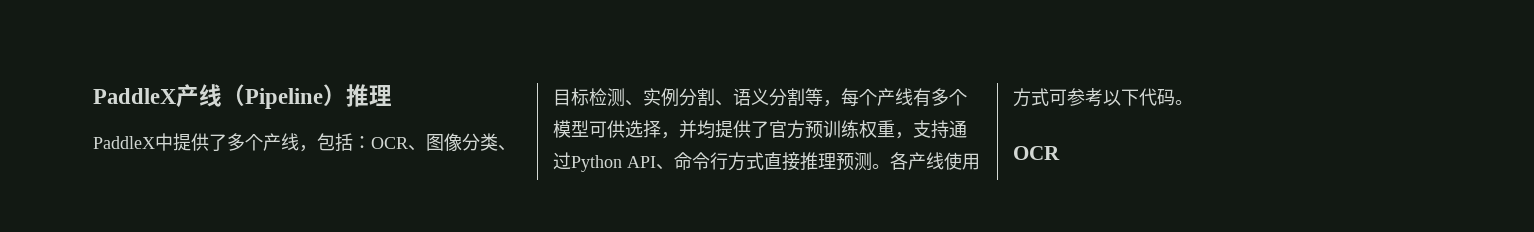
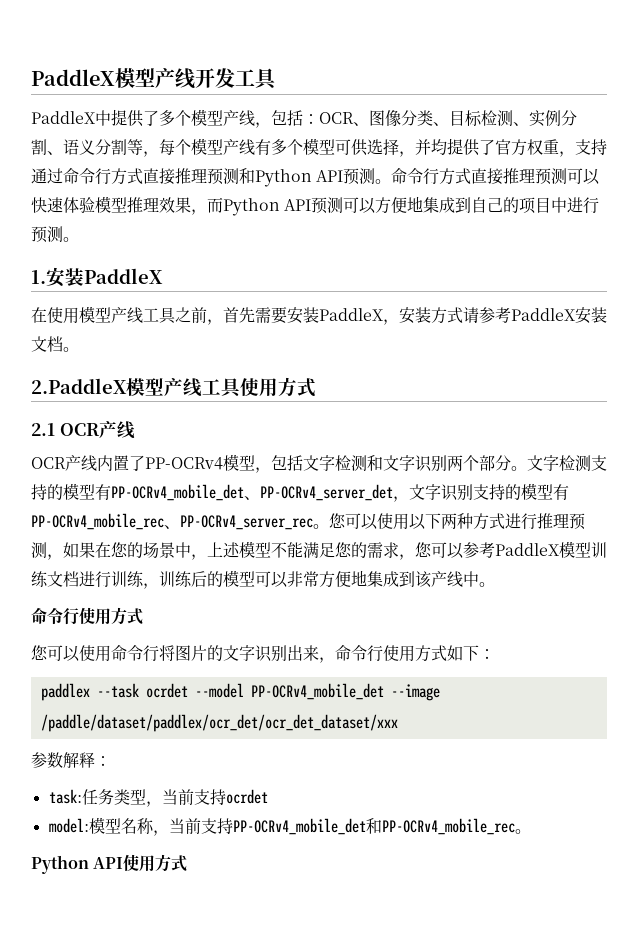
- PaddleX产线（Pipeline）推理
+ PaddleX模型产线开发工具
- PaddleX中提供了多个产线，包括：OCR、图像分类、目标检测、实例分割、语义分割等，每个产线有多个模型可供选择，并均提供了官方预训练权重，支持通过Python API、命令行方式直接推理预测。各产线使用方式可参考以下代码。
- OCR
+ PaddleX中提供了多个模型产线，包括：OCR、图像分类、目标检测、实例分割、语义分割等，每个模型产线有多个模型可供选择，并均提供了官方权重，支持通过命令行方式直接推理预测和Python API预测。命令行方式直接推理预测可以快速体验模型推理效果，而Python API预测可以方便地集成到自己的项目中进行预测。
+ 1.安装PaddleX
+ 在使用模型产线工具之前，首先需要安装PaddleX，安装方式请参考PaddleX安装文档。
+ 2.PaddleX模型产线工具使用方式
+ 2.1 OCR产线
+ OCR产线内置了PP-OCRv4模型，包括文字检测和文字识别两个部分。文字检测支持的模型有PP-OCRv4_mobile_det、PP-OCRv4_server_det，文字识别支持的模型有PP-OCRv4_mobile_rec、PP-OCRv4_server_rec。您可以使用以下两种方式进行推理预测，如果在您的场景中，上述模型不能满足您的需求，您可以参考PaddleX模型训练文档进行训练，训练后的模型可以非常方便地集成到该产线中。
+ 命令行使用方式
+ 您可以使用命令行将图片的文字识别出来，命令行使用方式如下：
+ paddlex --task ocrdet --model PP-OCRv4_mobile_det --image /paddle/dataset/paddlex/ocr_det/ocr_det_dataset/xxx
+ 参数解释：
+ task:任务类型，当前支持ocrdet
+ model:模型名称，当前支持PP-OCRv4_mobile_det和PP-OCRv4_mobile_rec。
+ Python API使用方式

